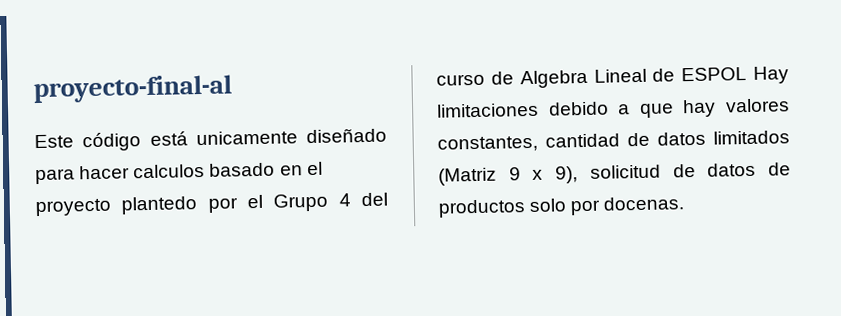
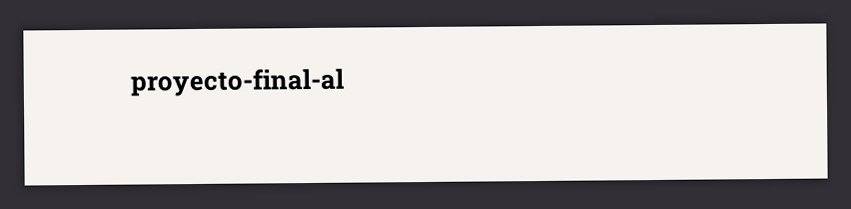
- Este código está unicamente diseñado para hacer calculos basado en el proyecto plantedo por el Grupo 4 del curso de Algebra Lineal de ESPOL Hay limitaciones debido a que hay valores constantes, cantidad de datos limitados (Matriz 9 x 9), solicitud de datos de productos solo por docenas.

